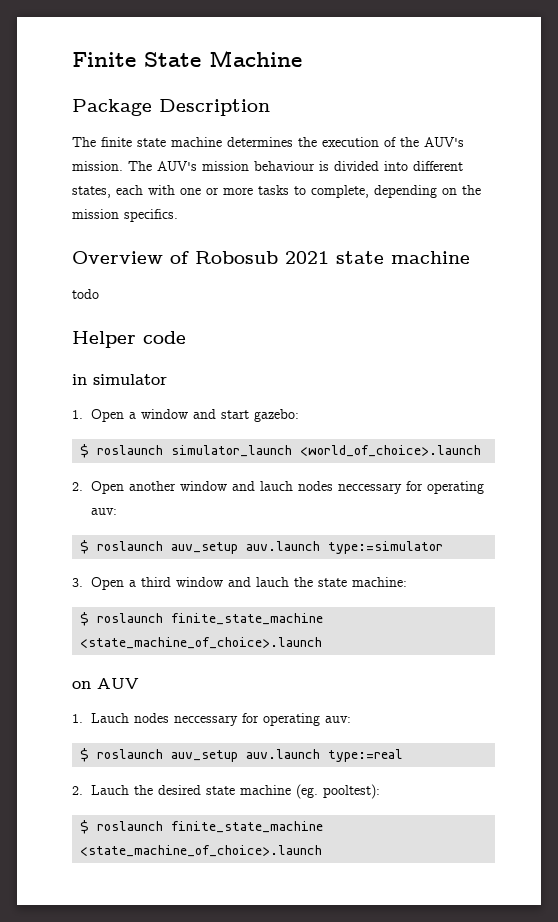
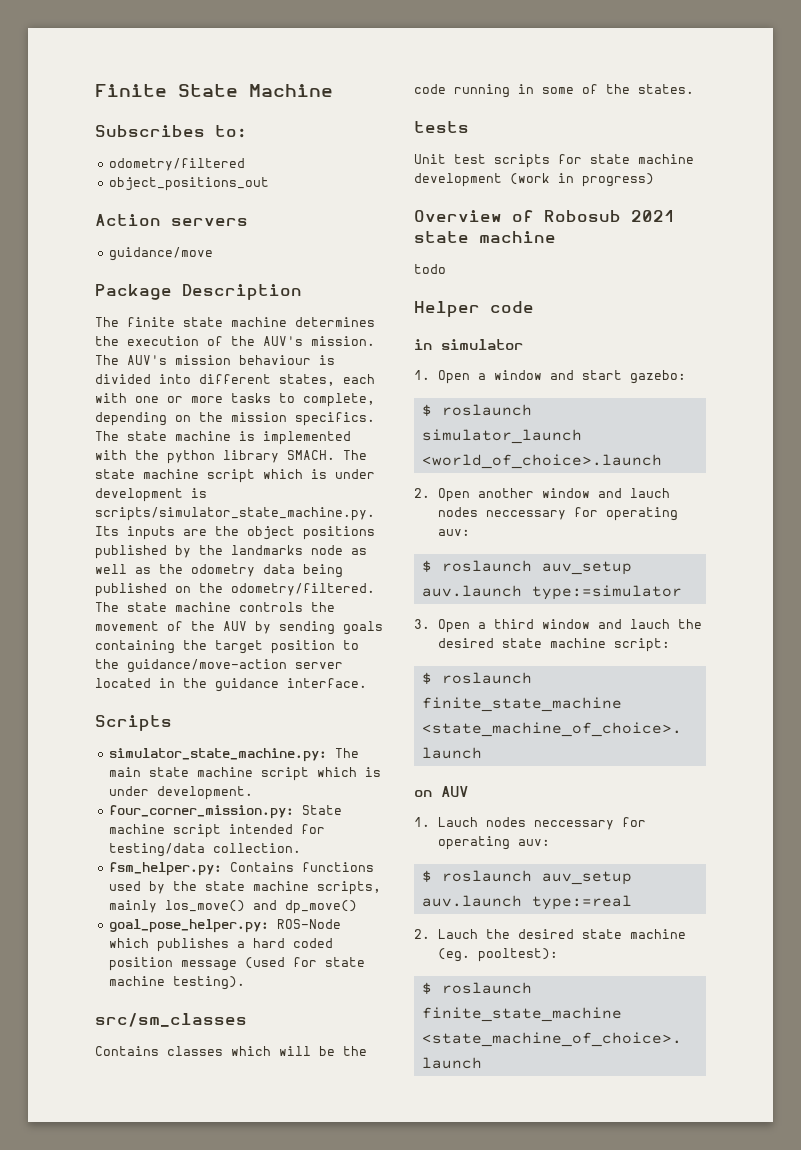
+ Subscribes to:
+ odometry/filtered
+ object_positions_out
+ Action servers
+ guidance/move
+ The state machine is implemented with the python library SMACH. The state machine script which is under development is scripts/simulator_state_machine.py. Its inputs are the object positions published by the landmarks node as well as the odometry data being published on the odometry/filtered. The state machine controls the movement of the AUV by sending goals containing the target position to the guidance/move-action server located in the guidance interface.
+ Scripts
+ simulator_state_machine.py: The main state machine script which is under development.
+ four_corner_mission.py: State machine script intended for testing/data collection.
+ fsm_helper.py: Contains functions used by the state machine scripts, mainly los_move() and dp_move()
+ goal_pose_helper.py: ROS-Node which publishes a hard coded position message (used for state machine testing).
+ src/sm_classes
+ Contains classes which will be the code running in some of the states.
+ tests
+ Unit test scripts for state machine development (work in progress)
- 3. Open a third window and lauch the state machine:
+ 3. Open a third window and lauch the desired state machine script:

